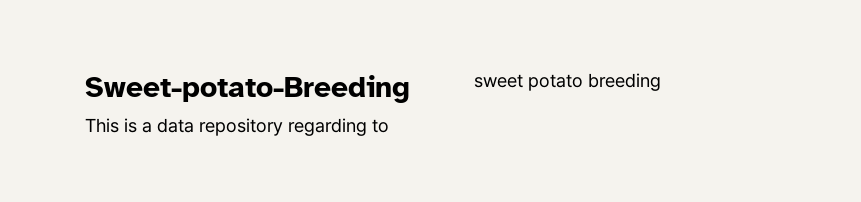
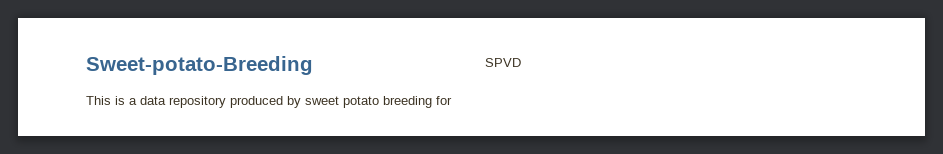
- This is a data repository regarding to sweet potato breeding
+ This is a data repository produced by sweet potato breeding for SPVD

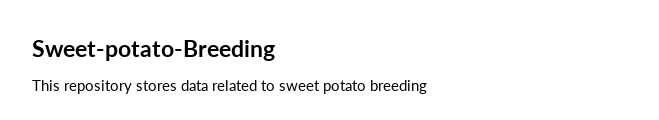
- This is a data repository produced by sweet potato breeding for SPVD
+ This repository stores data related to sweet potato breeding

